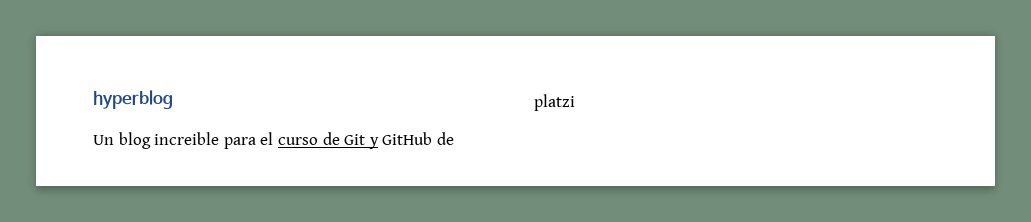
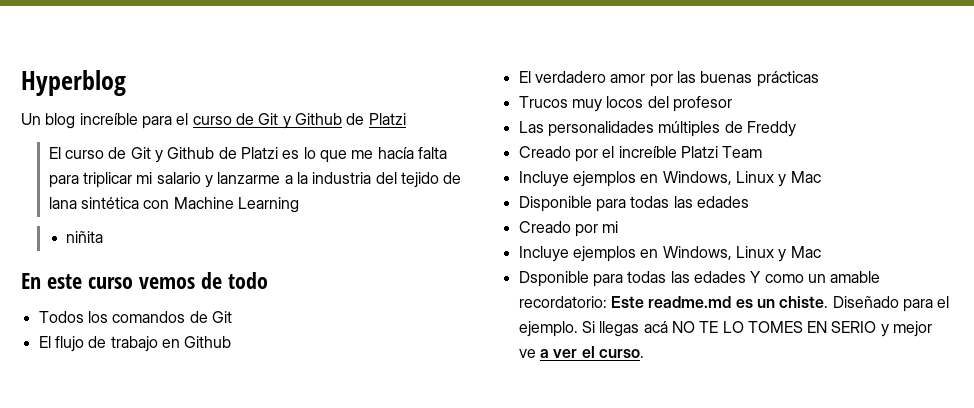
- hyperblog
+ Hyperblog
- Un blog increible para el curso de Git y GitHub de platzi
+ Un blog increíble para el curso de Git y Github de Platzi
+ El curso de Git y Github de Platzi es lo que me hacía falta para triplicar mi salario y lanzarme a la industria del tejido de lana sintética con Machine Learning
+ niñita
+ En este curso vemos de todo
+ Todos los comandos de Git
+ El flujo de trabajo en Github
+ El verdadero amor por las buenas prácticas
+ Trucos muy locos del profesor
+ Las personalidades múltiples de Freddy
+ Creado por el increíble Platzi Team
+ Incluye ejemplos en Windows, Linux y Mac
+ Disponible para todas las edades
+ Creado por mi
+ Incluye ejemplos en Windows, Linux y Mac
+ Dsponible para todas las edades Y como un amable recordatorio: Este readme.md es un chiste. Diseñado para el ejemplo. Si llegas acá NO TE LO TOMES EN SERIO y mejor ve a ver el curso.

